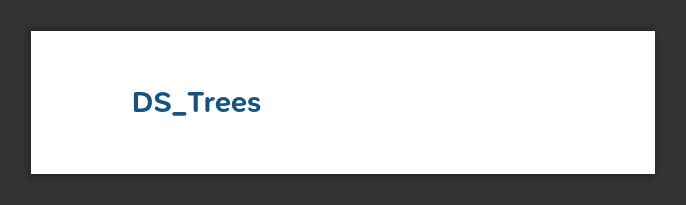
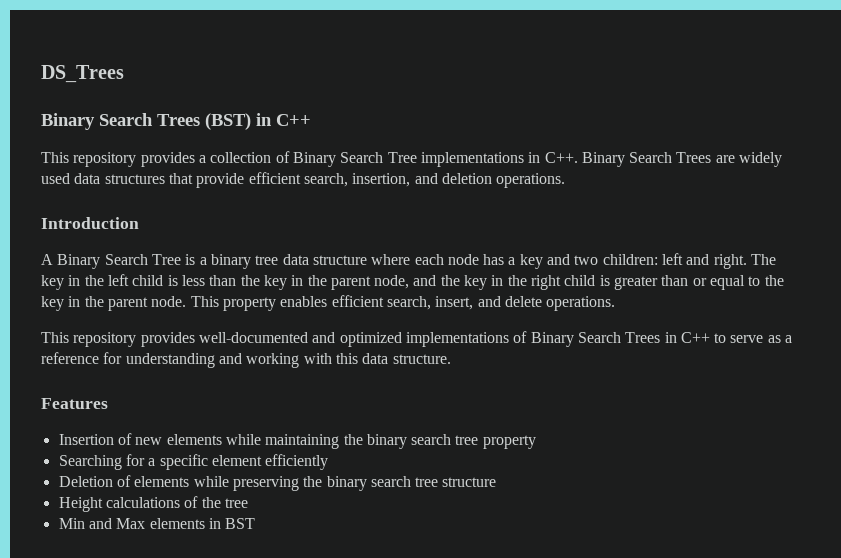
+ Binary Search Trees (BST) in C++
+ This repository provides a collection of Binary Search Tree implementations in C++. Binary Search Trees are widely used data structures that provide efficient search, insertion, and deletion operations.
+ Introduction
+ A Binary Search Tree is a binary tree data structure where each node has a key and two children: left and right. The key in the left child is less than the key in the parent node, and the key in the right child is greater than or equal to the key in the parent node. This property enables efficient search, insert, and delete operations.
+ This repository provides well-documented and optimized implementations of Binary Search Trees in C++ to serve as a reference for understanding and working with this data structure.
+ Features
+ Insertion of new elements while maintaining the binary search tree property
+ Searching for a specific element efficiently
+ Deletion of elements while preserving the binary search tree structure
+ Height calculations of the tree
+ Min and Max elements in BST

